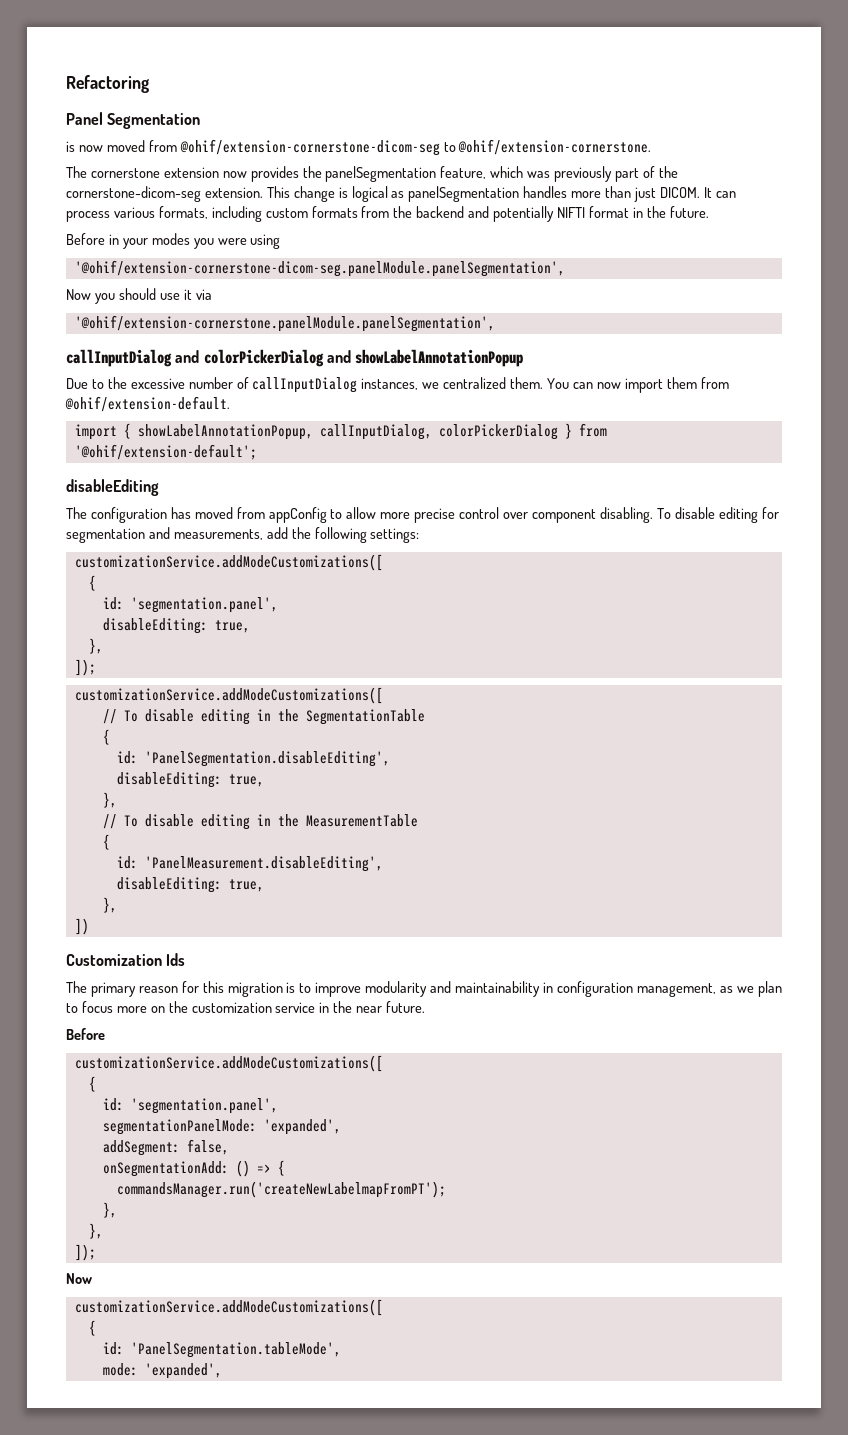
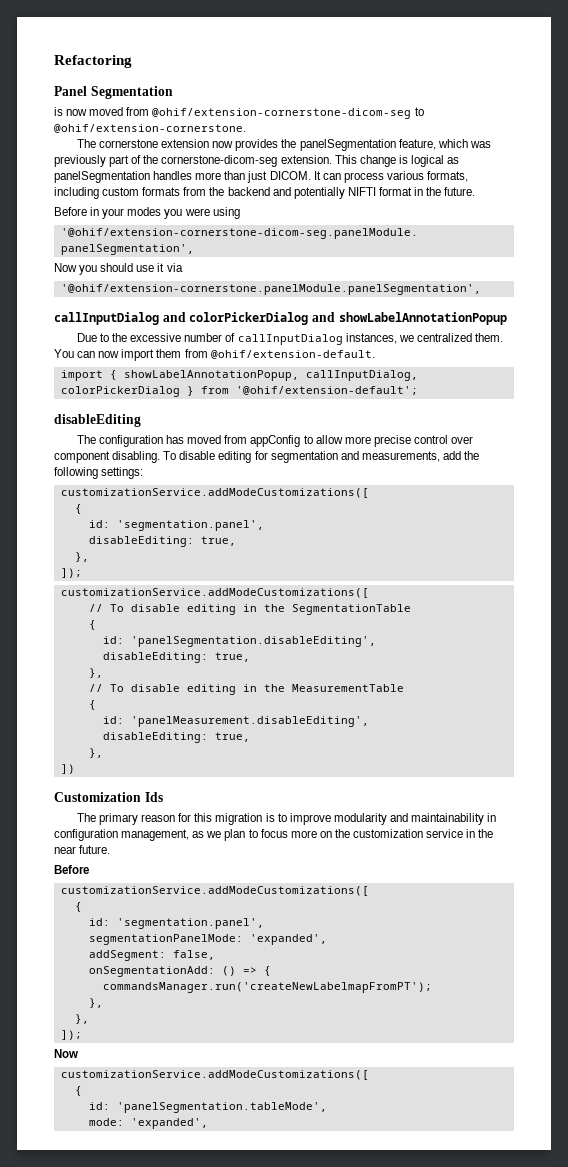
- id: 'PanelSegmentation.disableEditing',
+ id: 'panelSegmentation.disableEditing',
- id: 'PanelMeasurement.disableEditing',
+ id: 'panelMeasurement.disableEditing',
- id: 'PanelSegmentation.tableMode',
+ id: 'panelSegmentation.tableMode',

